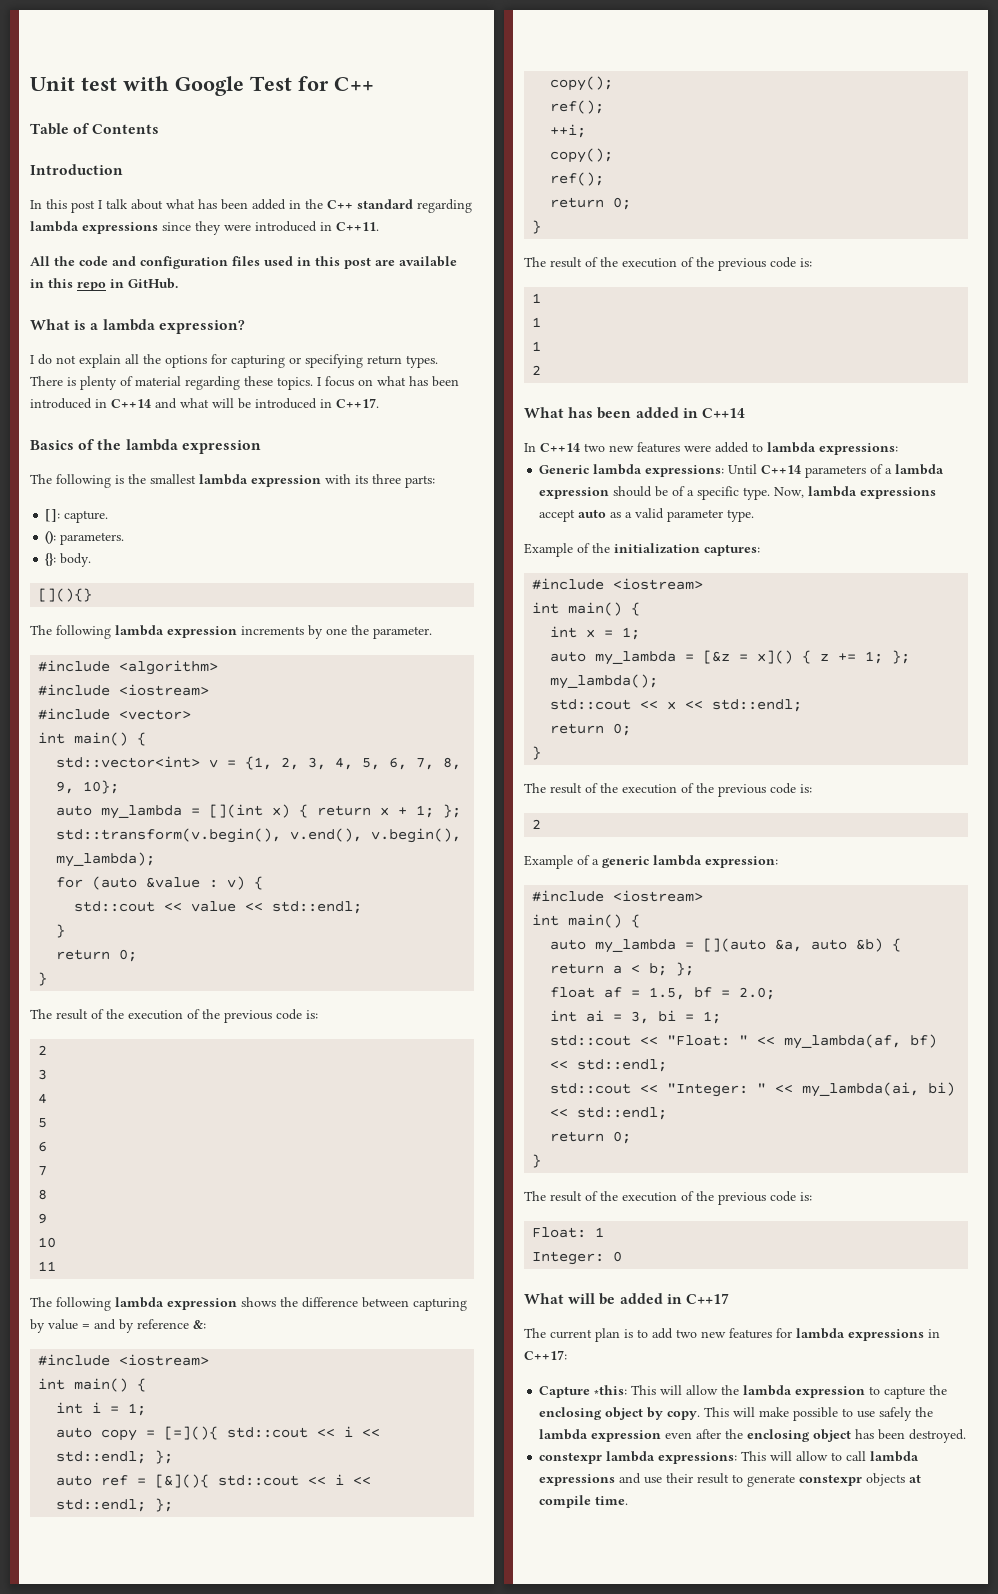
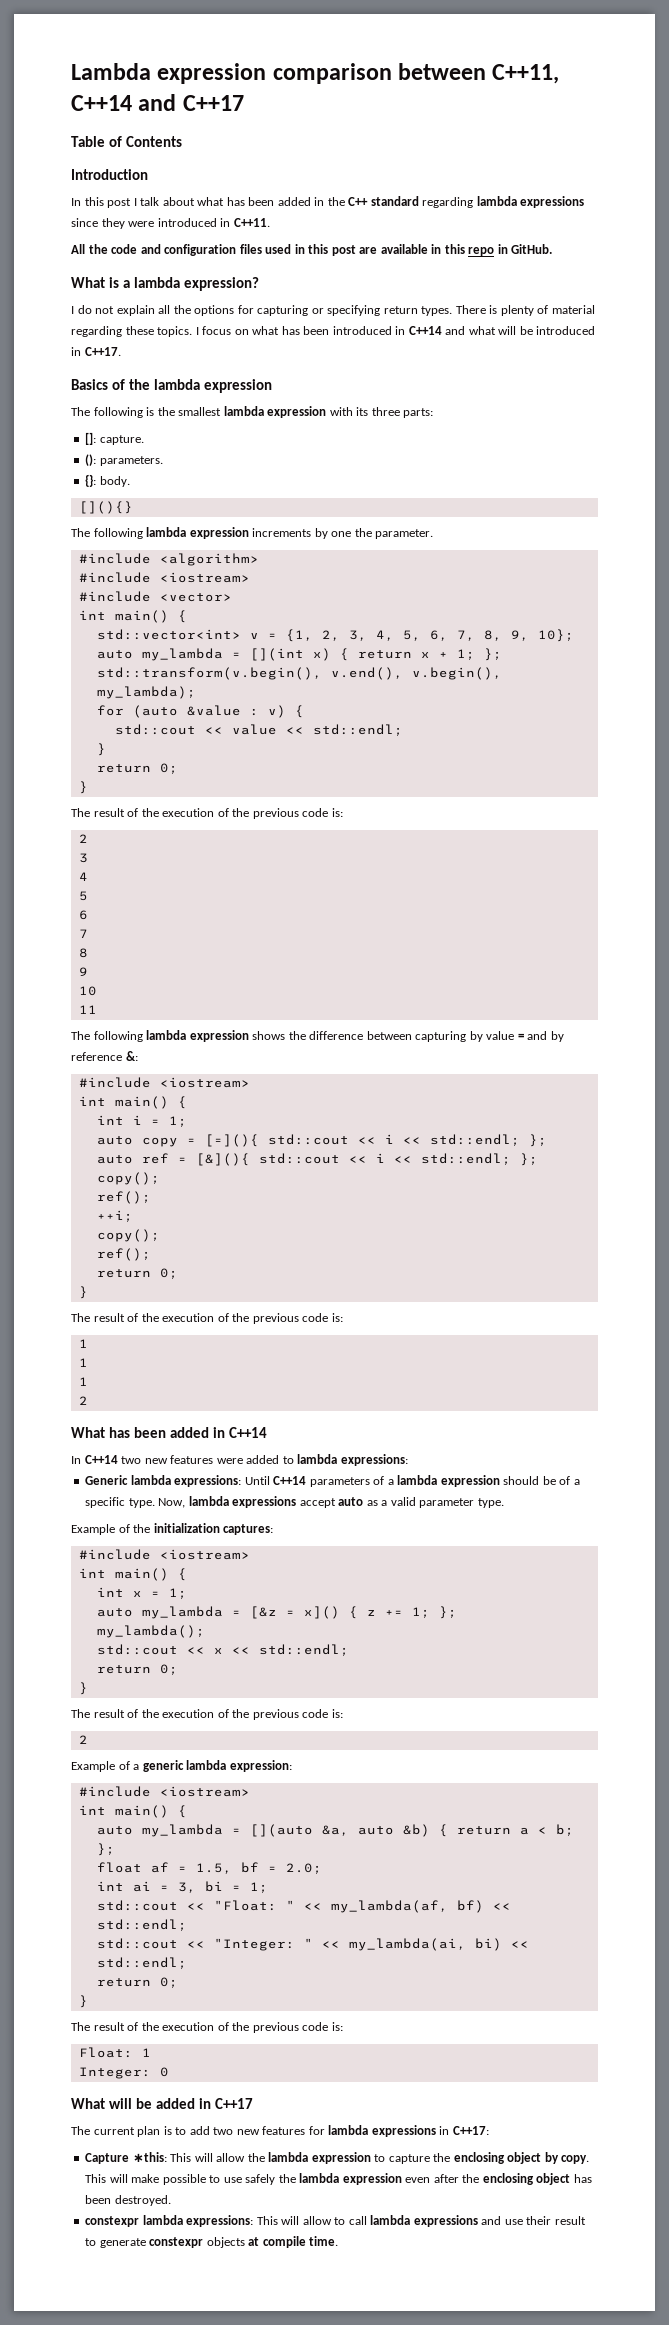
- Unit test with Google Test for C++
+ Lambda expression comparison between C++11, C++14 and C++17

